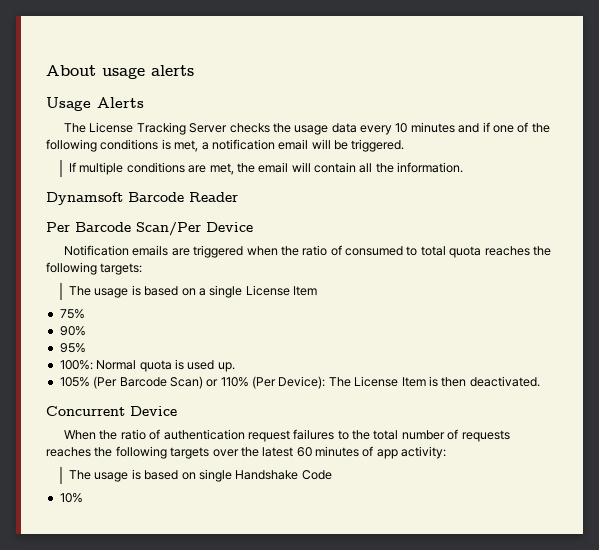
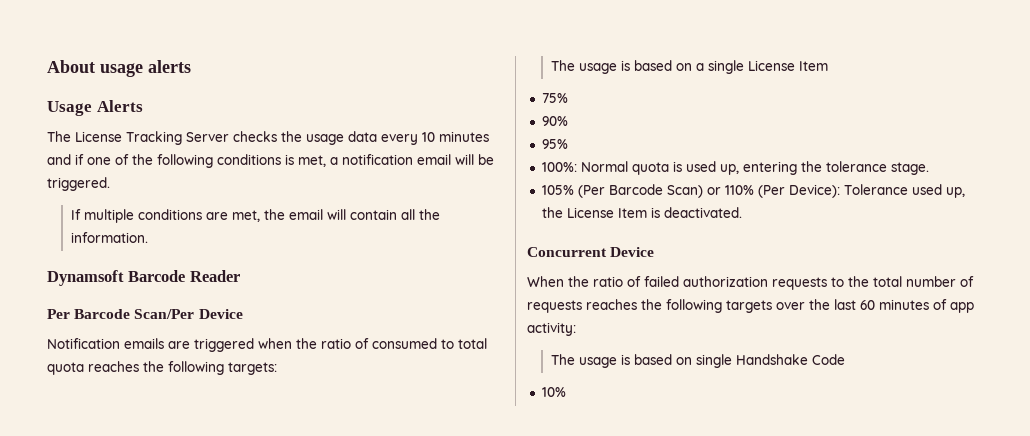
- 100%: Normal quota is used up.
+ 100%: Normal quota is used up, entering the tolerance stage.
- 105% (Per Barcode Scan) or 110% (Per Device): The License Item is then deactivated.
+ 105% (Per Barcode Scan) or 110% (Per Device): Tolerance used up, the License Item is deactivated.
- When the ratio of authentication request failures to the total number of requests reaches the following targets over the latest 60 minutes of app activity:
+ When the ratio of failed authorization requests to the total number of requests reaches the following targets over the last 60 minutes of app activity:

